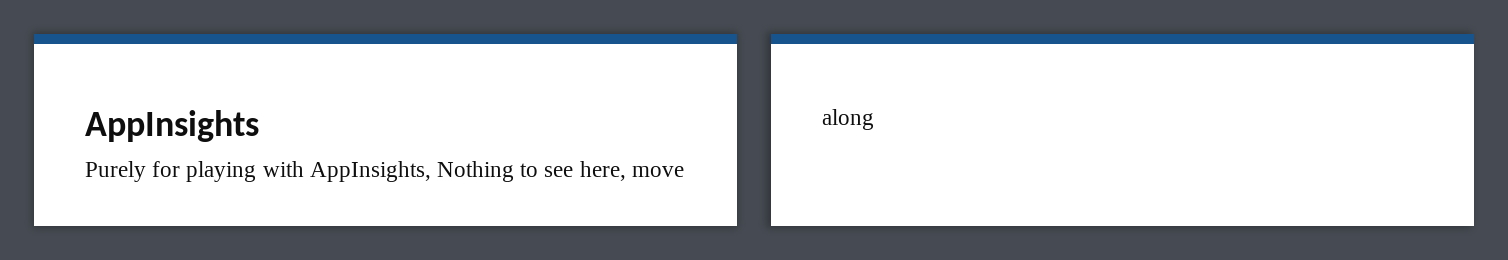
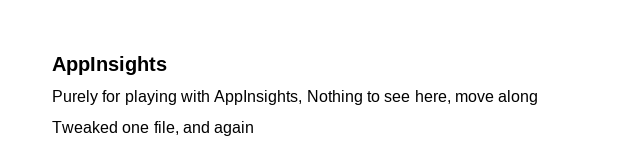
+ Tweaked one file, and again

